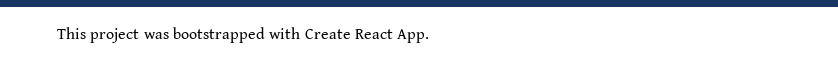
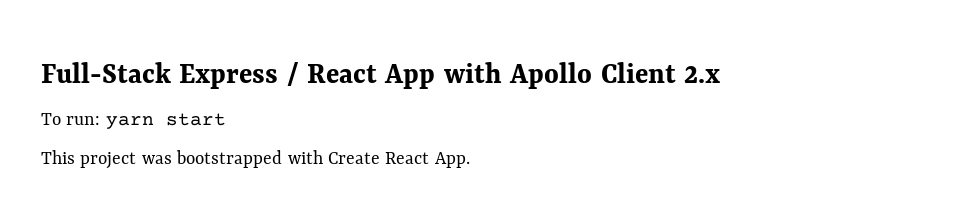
+ Full-Stack Express / React App with Apollo Client 2.x
+ To run: yarn start

